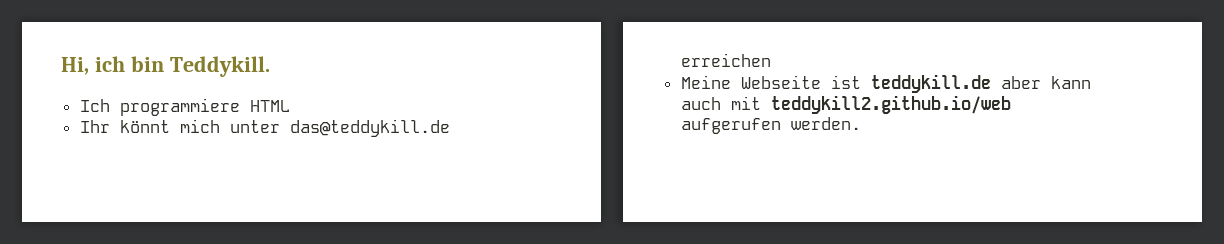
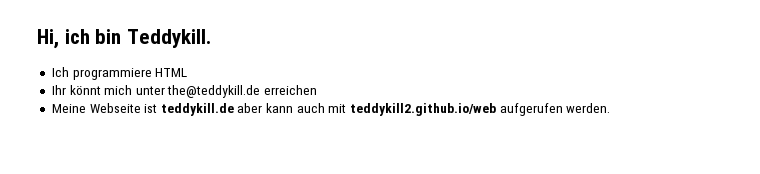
- Ihr könnt mich unter das@teddykill.de erreichen
+ Ihr könnt mich unter the@teddykill.de erreichen

